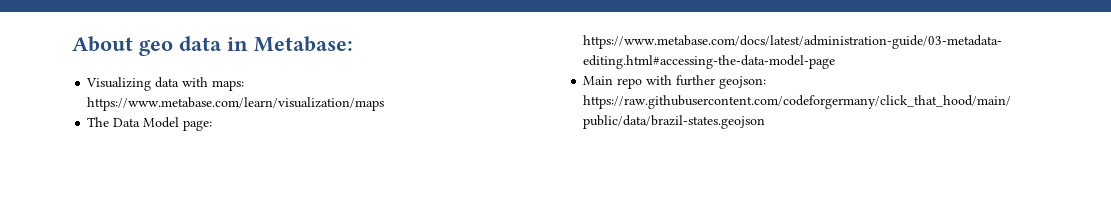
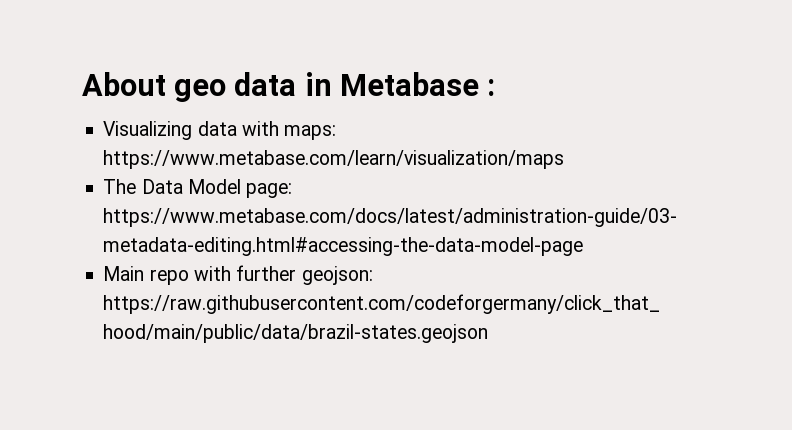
- About geo data in Metabase:
+ About geo data in Metabase :

